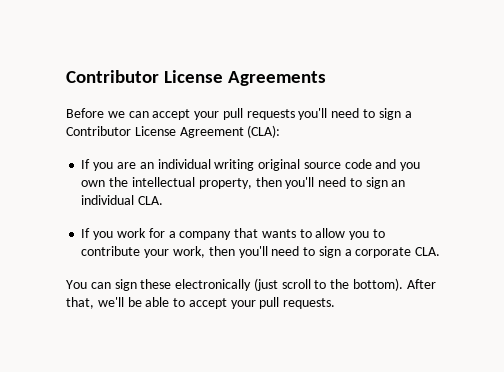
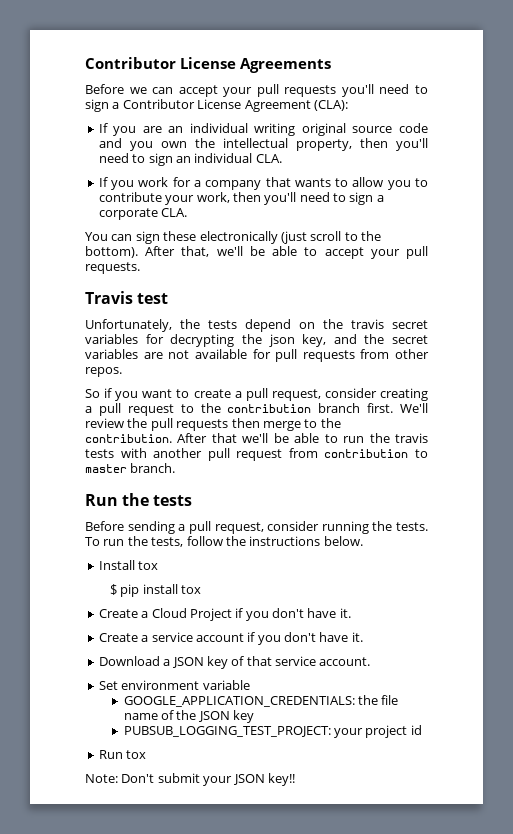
+ Travis test
+ Unfortunately, the tests depend on the travis secret variables for decrypting the json key, and the secret variables are not available for pull requests from other repos.
+ So if you want to create a pull request, consider creating a pull request to the contribution branch first. We'll review the pull requests then merge to the contribution. After that we'll be able to run the travis tests with another pull request from contribution to master branch.
+ Run the tests
+ Before sending a pull request, consider running the tests. To run the tests, follow the instructions below.
+ Install tox
+ $ pip install tox
+ Create a Cloud Project if you don't have it.
+ Create a service account if you don't have it.
+ Download a JSON key of that service account.
+ Set environment variable
+ GOOGLE_APPLICATION_CREDENTIALS: the file name of the JSON key
+ PUBSUB_LOGGING_TEST_PROJECT: your project id
+ Run tox
+ Note: Don't submit your JSON key!!

